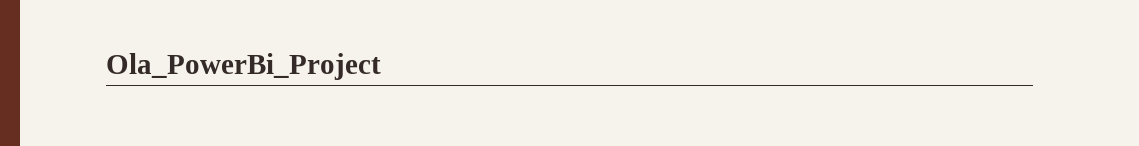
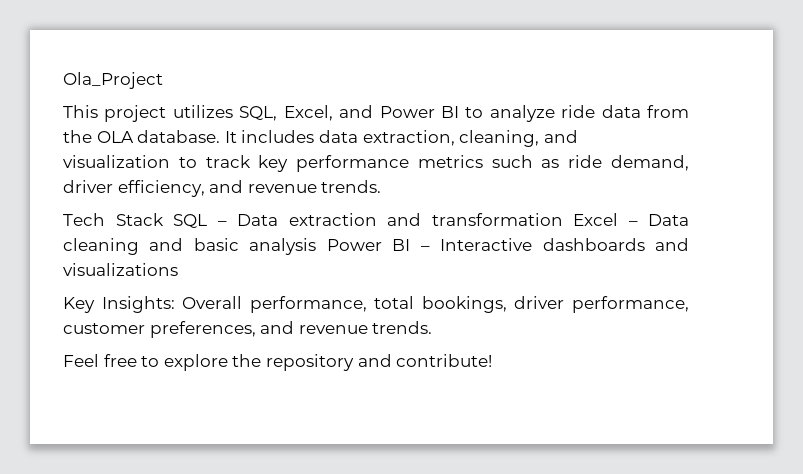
- Ola_PowerBi_Project
+ Ola_Project
+ This project utilizes SQL, Excel, and Power BI to analyze ride data from the OLA database. It includes data extraction, cleaning, and visualization to track key performance metrics such as ride demand, driver efficiency, and revenue trends.
+ Tech Stack SQL – Data extraction and transformation Excel – Data cleaning and basic analysis Power BI – Interactive dashboards and visualizations
+ Key Insights: Overall performance, total bookings, driver performance, customer preferences, and revenue trends.
+ Feel free to explore the repository and contribute!

